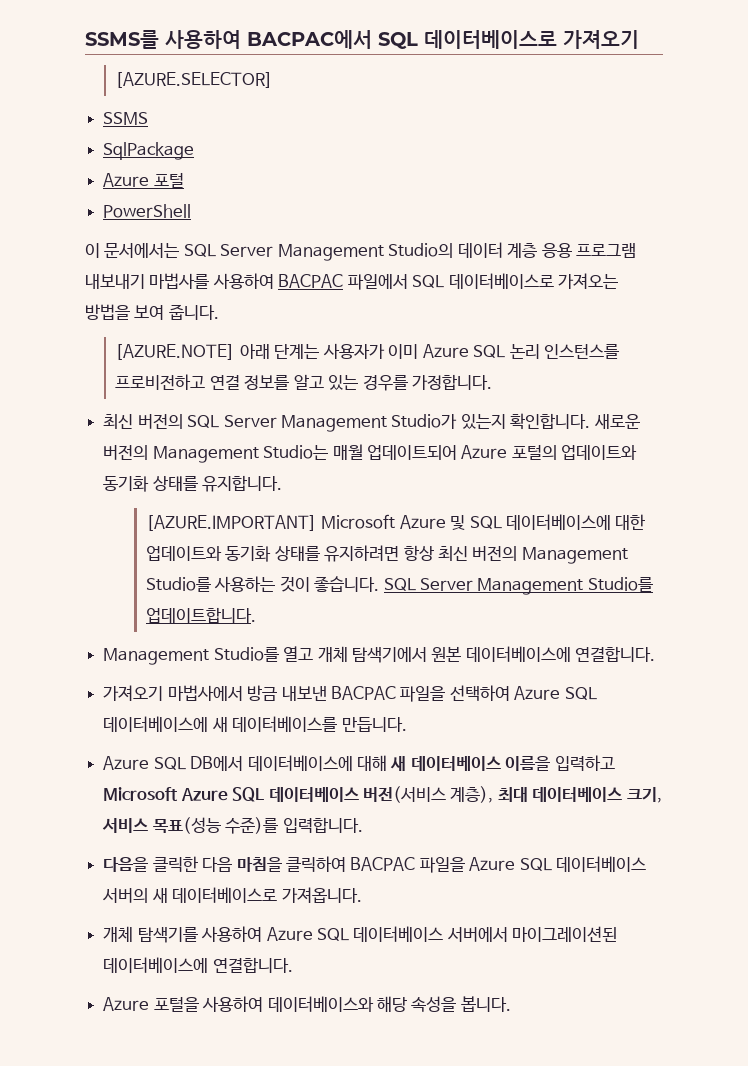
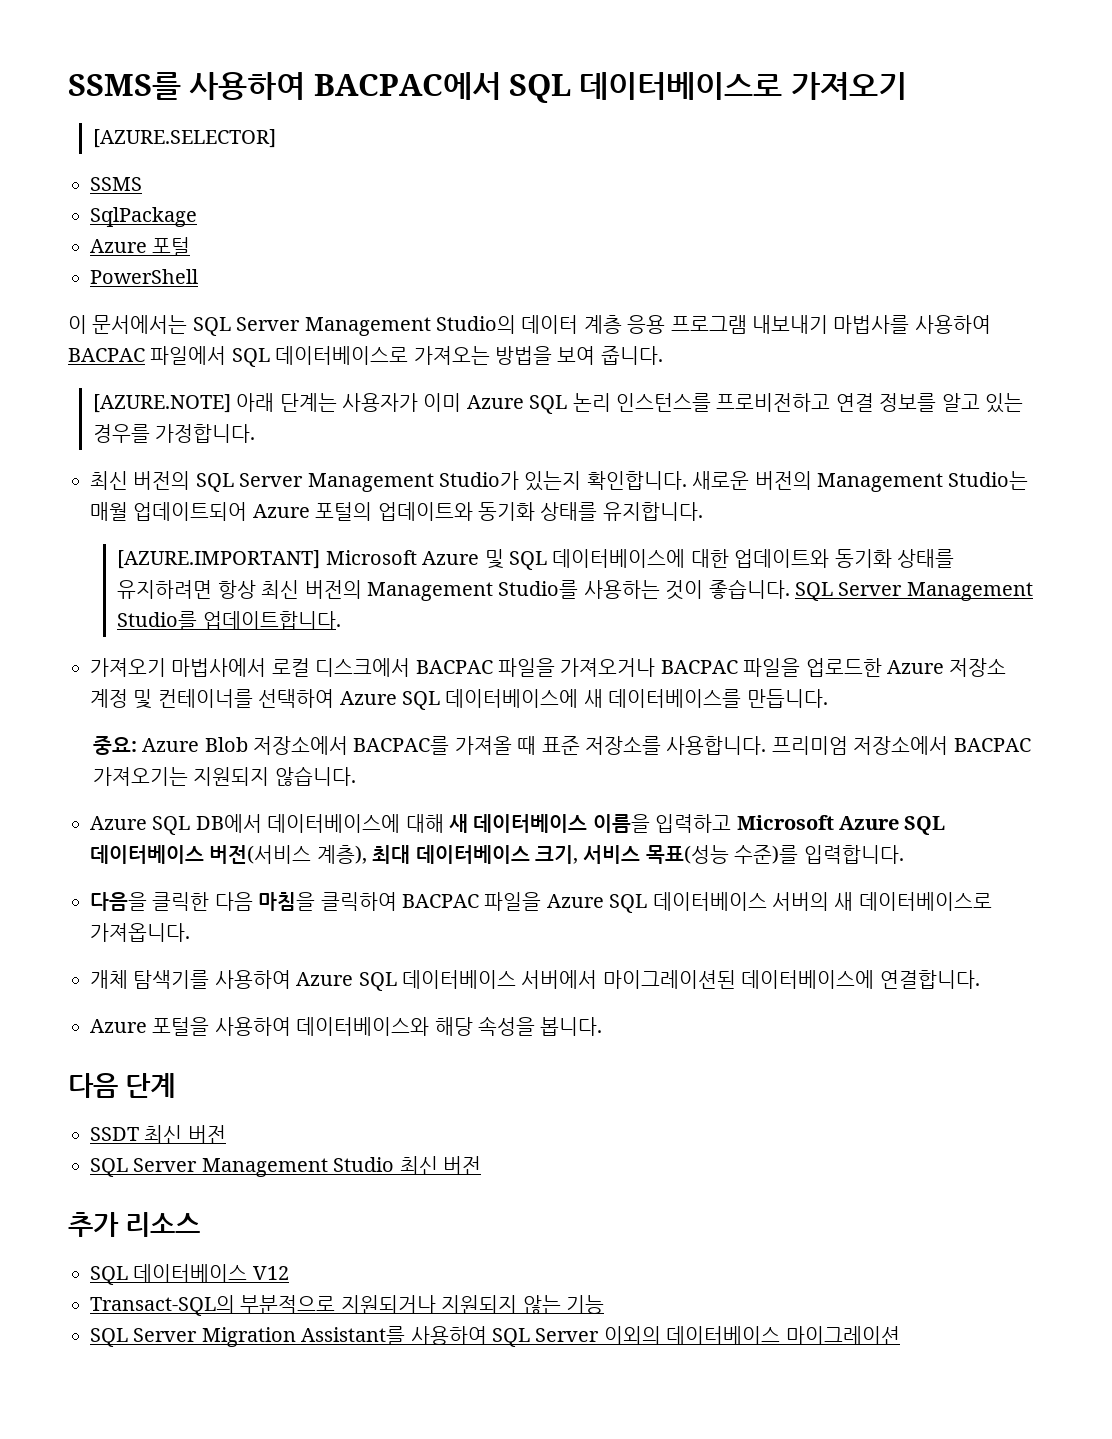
- Management Studio를 열고 개체 탐색기에서 원본 데이터베이스에 연결합니다.
- 가져오기 마법사에서 방금 내보낸 BACPAC 파일을 선택하여 Azure SQL 데이터베이스에 새 데이터베이스를 만듭니다.
+ 가져오기 마법사에서 로컬 디스크에서 BACPAC 파일을 가져오거나 BACPAC 파일을 업로드한 Azure 저장소 계정 및 컨테이너를 선택하여 Azure SQL 데이터베이스에 새 데이터베이스를 만듭니다.
+ 중요: Azure Blob 저장소에서 BACPAC를 가져올 때 표준 저장소를 사용합니다. 프리미엄 저장소에서 BACPAC 가져오기는 지원되지 않습니다.
+ 다음 단계
+ SSDT 최신 버전
+ SQL Server Management Studio 최신 버전
+ 추가 리소스
+ SQL 데이터베이스 V12
+ Transact-SQL의 부분적으로 지원되거나 지원되지 않는 기능
+ SQL Server Migration Assistant를 사용하여 SQL Server 이외의 데이터베이스 마이그레이션

